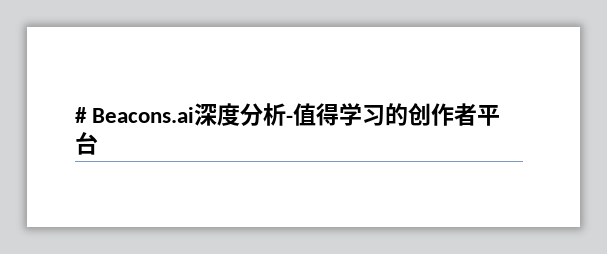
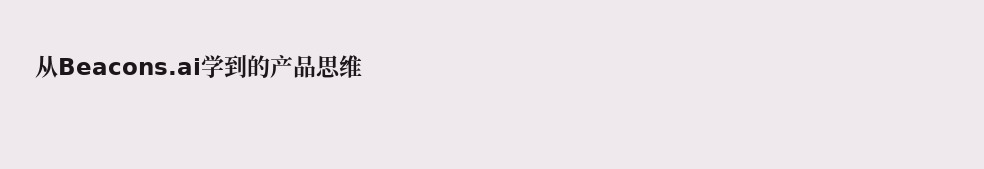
- # Beacons.ai深度分析-值得学习的创作者平台
+ 从Beacons.ai学到的产品思维

